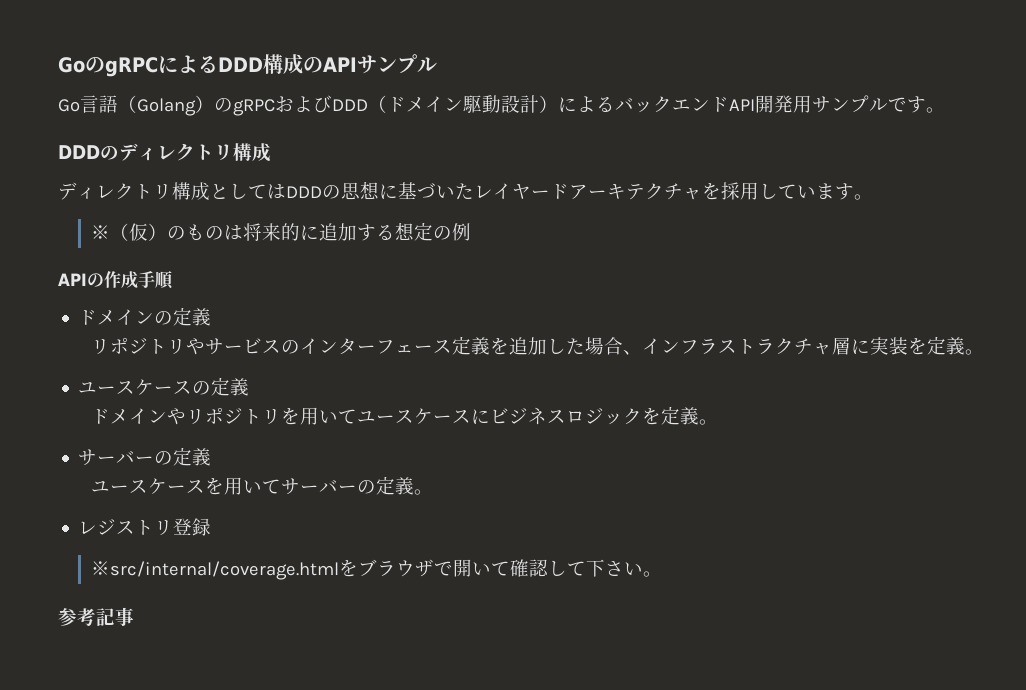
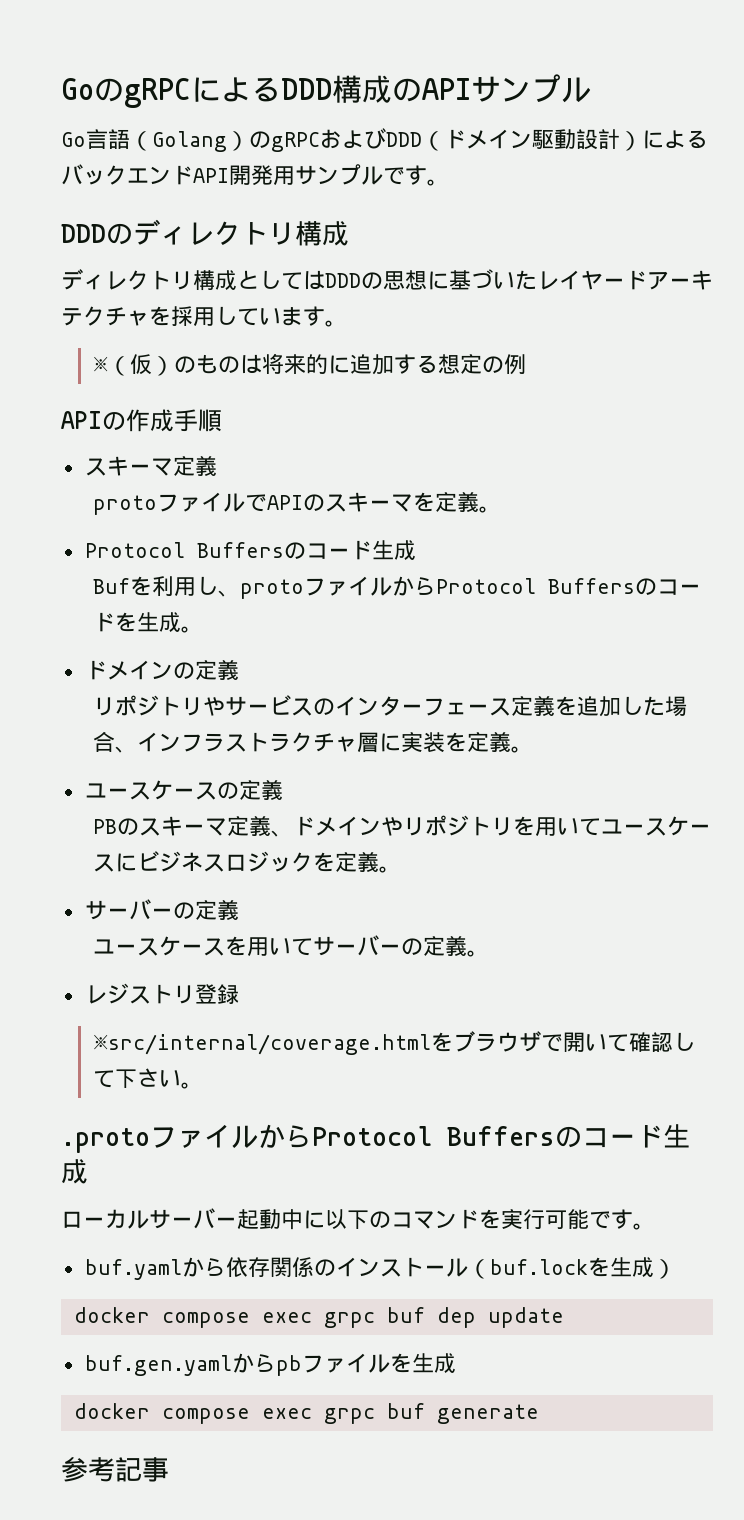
  APIの作成手順
+ スキーマ定義
+ protoファイルでAPIのスキーマを定義。
+ Protocol Buffersのコード生成
+ Bufを利用し、protoファイルからProtocol Buffersのコードを生成。
- ドメインやリポジトリを用いてユースケースにビジネスロジックを定義。
+ PBのスキーマ定義、ドメインやリポジトリを用いてユースケースにビジネスロジックを定義。
+ .protoファイルからProtocol Buffersのコード生成
+ ローカルサーバー起動中に以下のコマンドを実行可能です。
+ buf.yamlから依存関係のインストール（buf.lockを生成）
+ docker compose exec grpc buf dep update
+ buf.gen.yamlからpbファイルを生成
+ docker compose exec grpc buf generate

